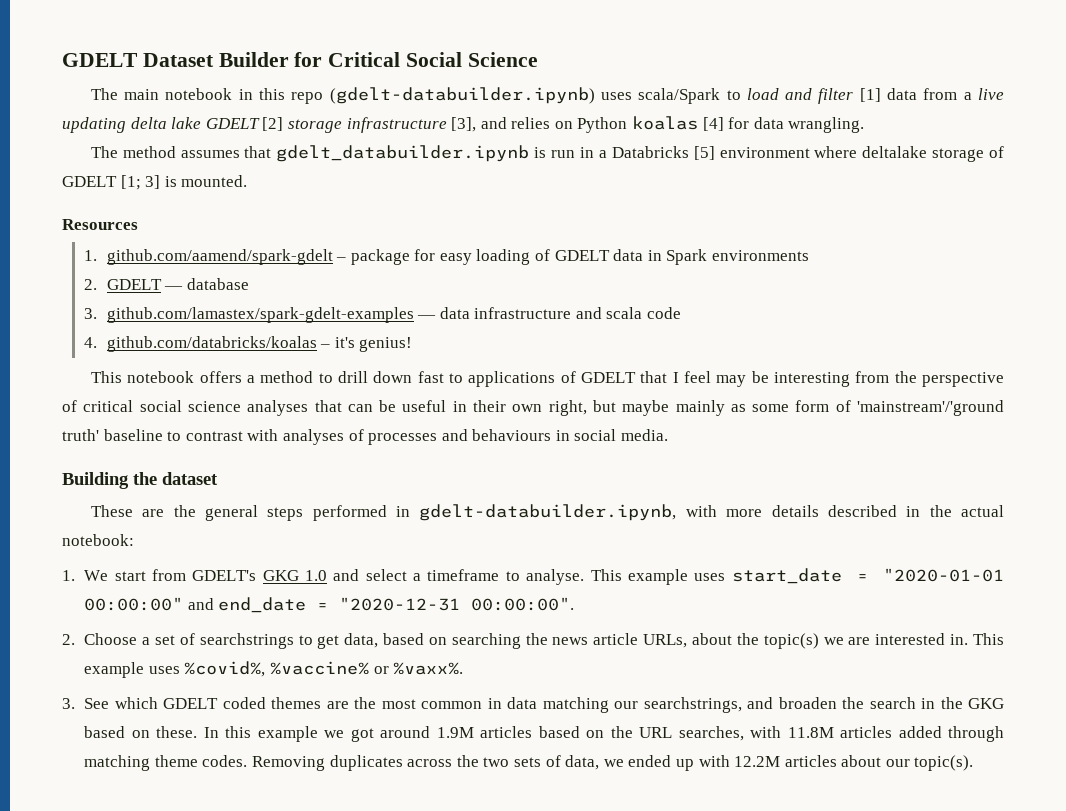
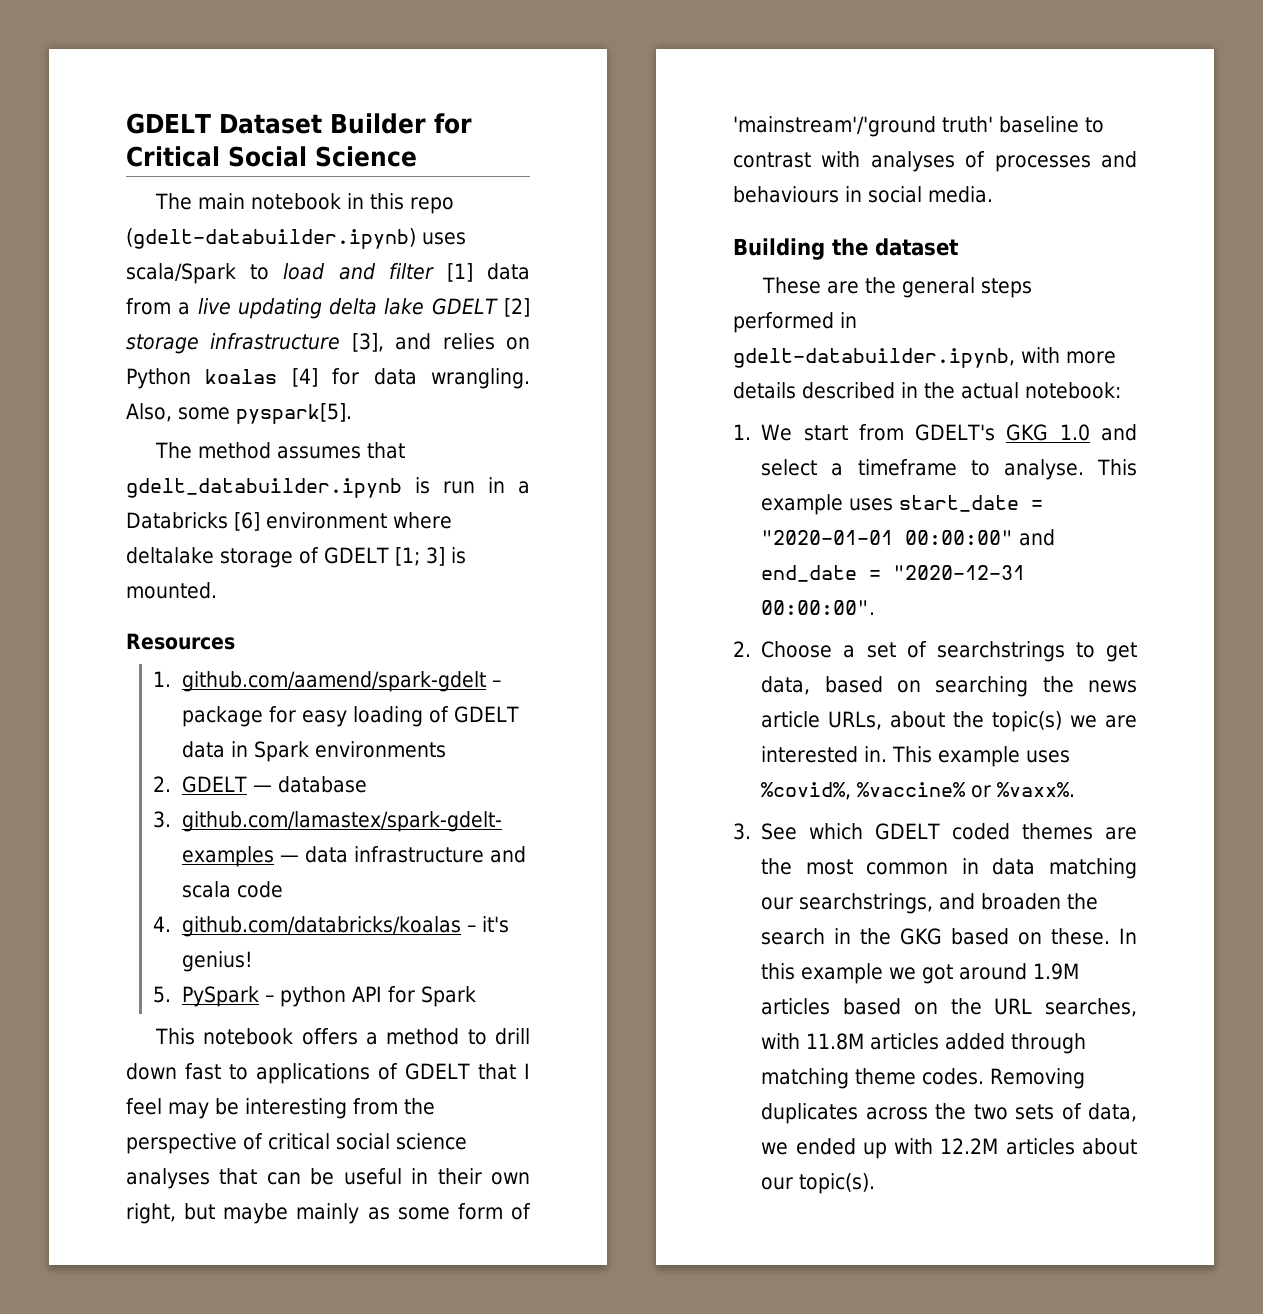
+ Also, some pyspark[5].
- The method assumes that gdelt_databuilder.ipynb is run in a Databricks [5] environment where deltalake storage of GDELT [1; 3] is mounted.
+ The method assumes that gdelt_databuilder.ipynb is run in a Databricks [6] environment where deltalake storage of GDELT [1; 3] is mounted.
+ 5. PySpark – python API for Spark

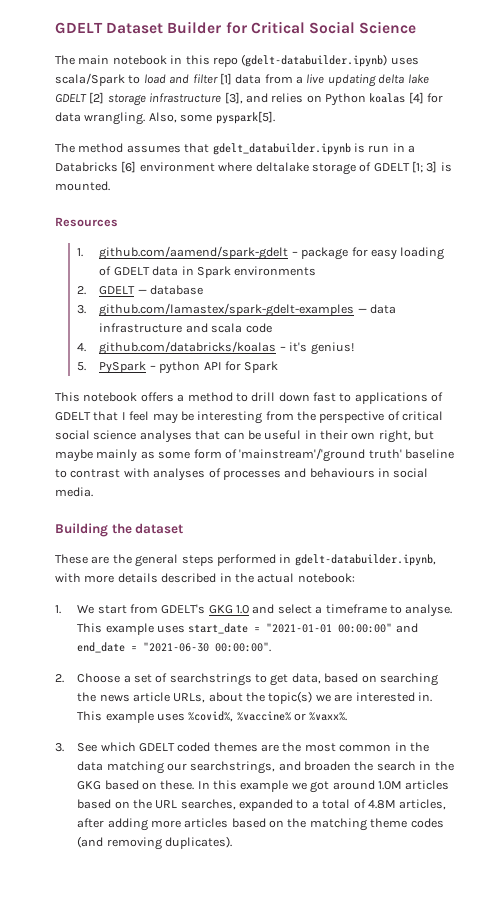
- This example uses start_date = "2020-01-01 00:00:00" and end_date = "2020-12-31 00:00:00".
+ This example uses start_date = "2021-01-01 00:00:00" and end_date = "2021-06-30 00:00:00".
- 3. See which GDELT coded themes are the most common in data matching our searchstrings, and broaden the search in the GKG based on these.
+ 3. See which GDELT coded themes are the most common in the data matching our searchstrings, and broaden the search in the GKG based on these.
- In this example we got around 1.9M articles based on the URL searches, with 11.8M articles added through matching theme codes. Removing duplicates across the two sets of data, we ended up with 12.2M articles about our topic(s).
+ In this example we got around 1.0M articles based on the URL searches, expanded to a total of 4.8M articles, after adding more articles based on the matching theme codes (and removing duplicates).

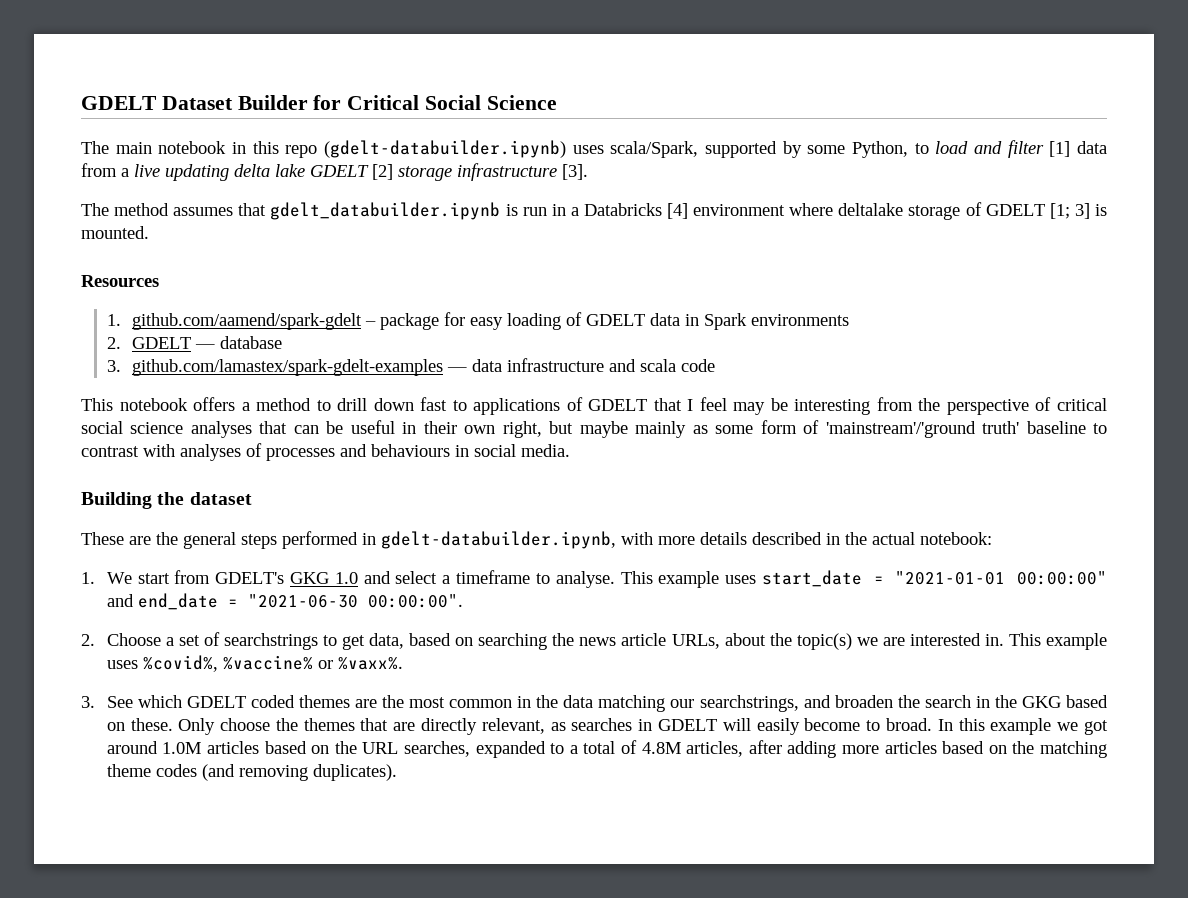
- The main notebook in this repo (gdelt-databuilder.ipynb) uses scala/Spark to load and filter [1] data from a live updating delta lake GDELT [2] storage infrastructure [3], and relies on Python koalas [4] for data wrangling. Also, some pyspark[5].
+ The main notebook in this repo (gdelt-databuilder.ipynb) uses scala/Spark, supported by some Python, to load and filter [1] data from a live updating delta lake GDELT [2] storage infrastructure [3].
- The method assumes that gdelt_databuilder.ipynb is run in a Databricks [6] environment where deltalake storage of GDELT [1; 3] is mounted.
+ The method assumes that gdelt_databuilder.ipynb is run in a Databricks [4] environment where deltalake storage of GDELT [1; 3] is mounted.
- 4. github.com/databricks/koalas – it's genius!
- 5. PySpark – python API for Spark
+ Only choose the themes that are directly relevant, as searches in GDELT will easily become to broad.

